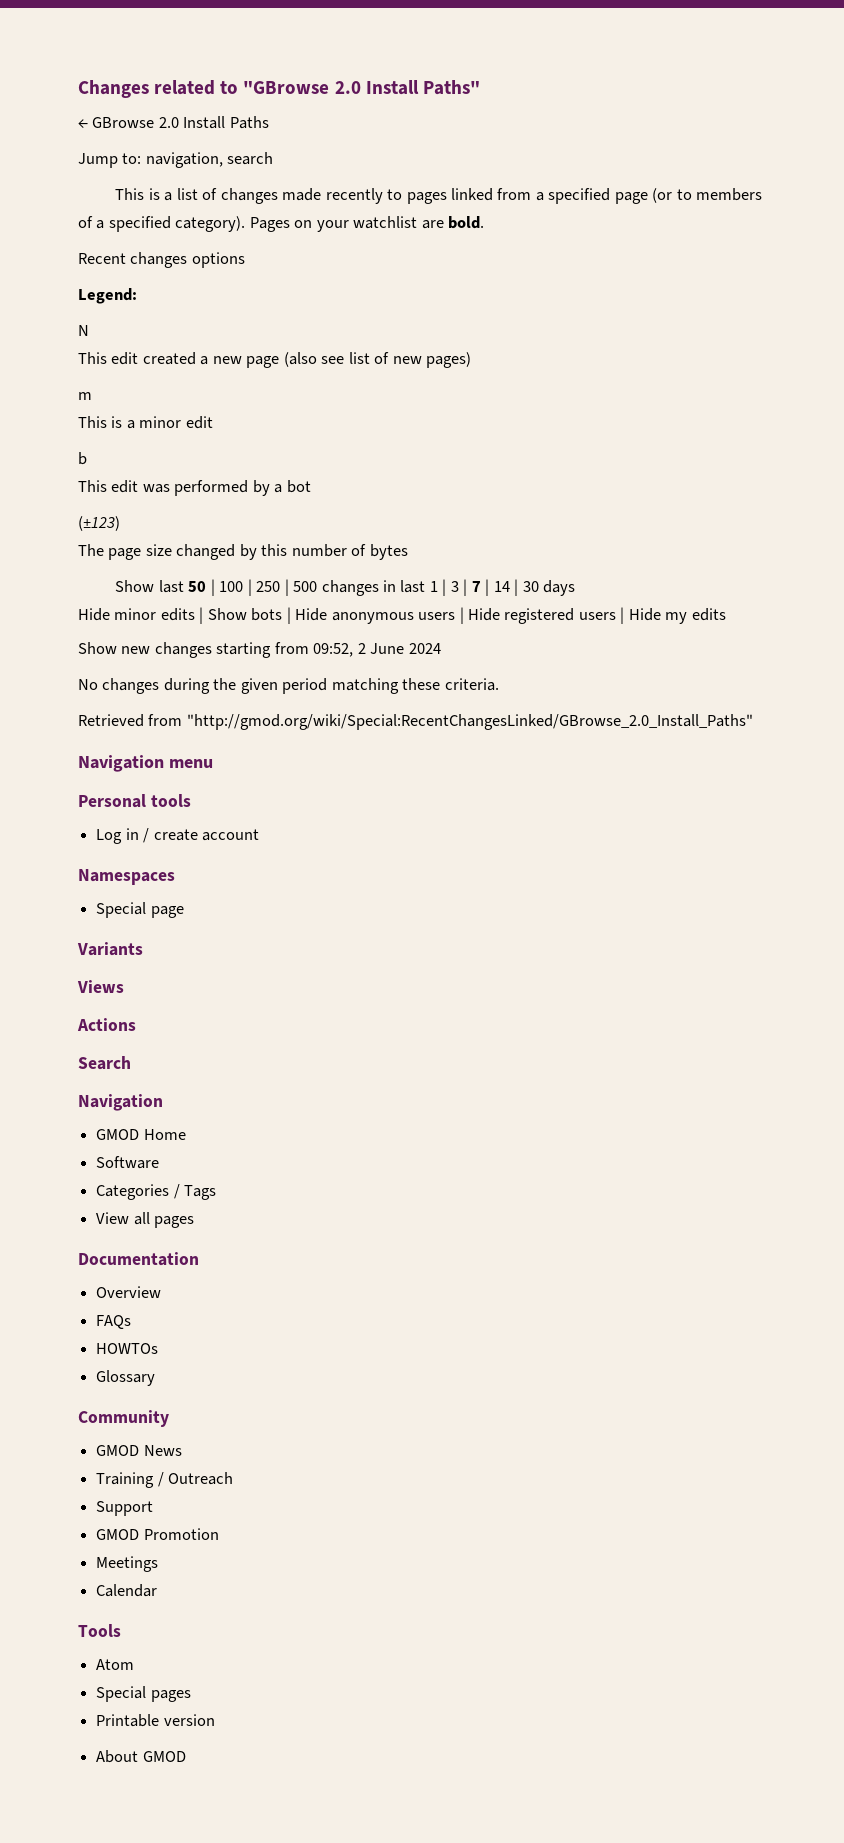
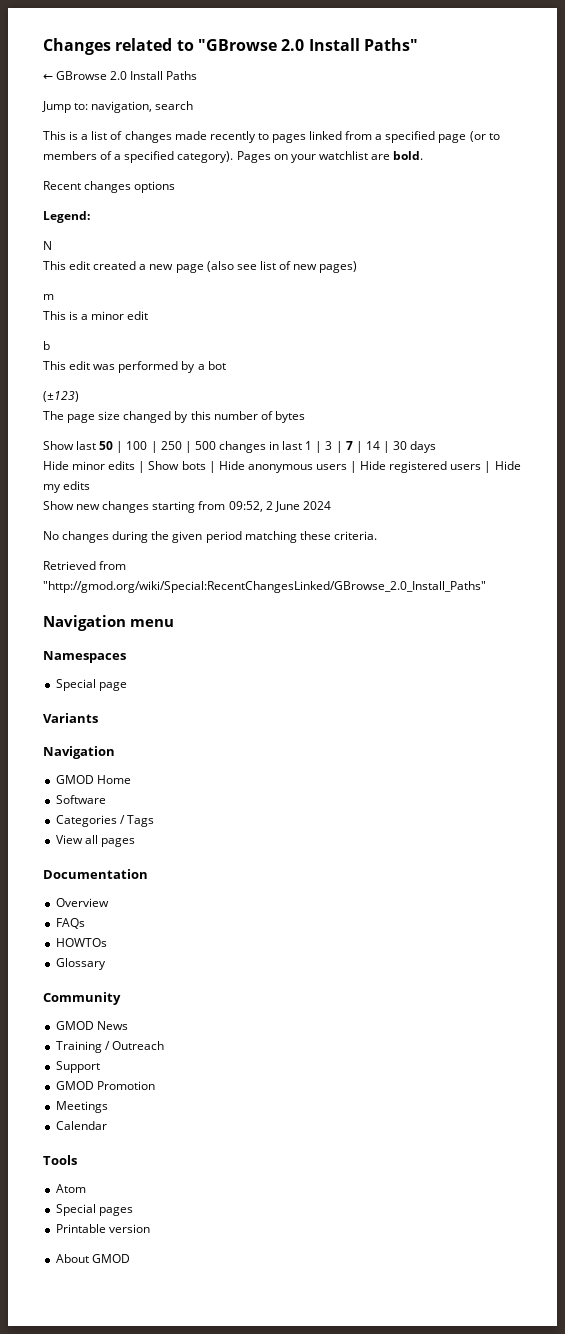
- Personal tools
- Log in / create account
- Views
- Actions
- Search

